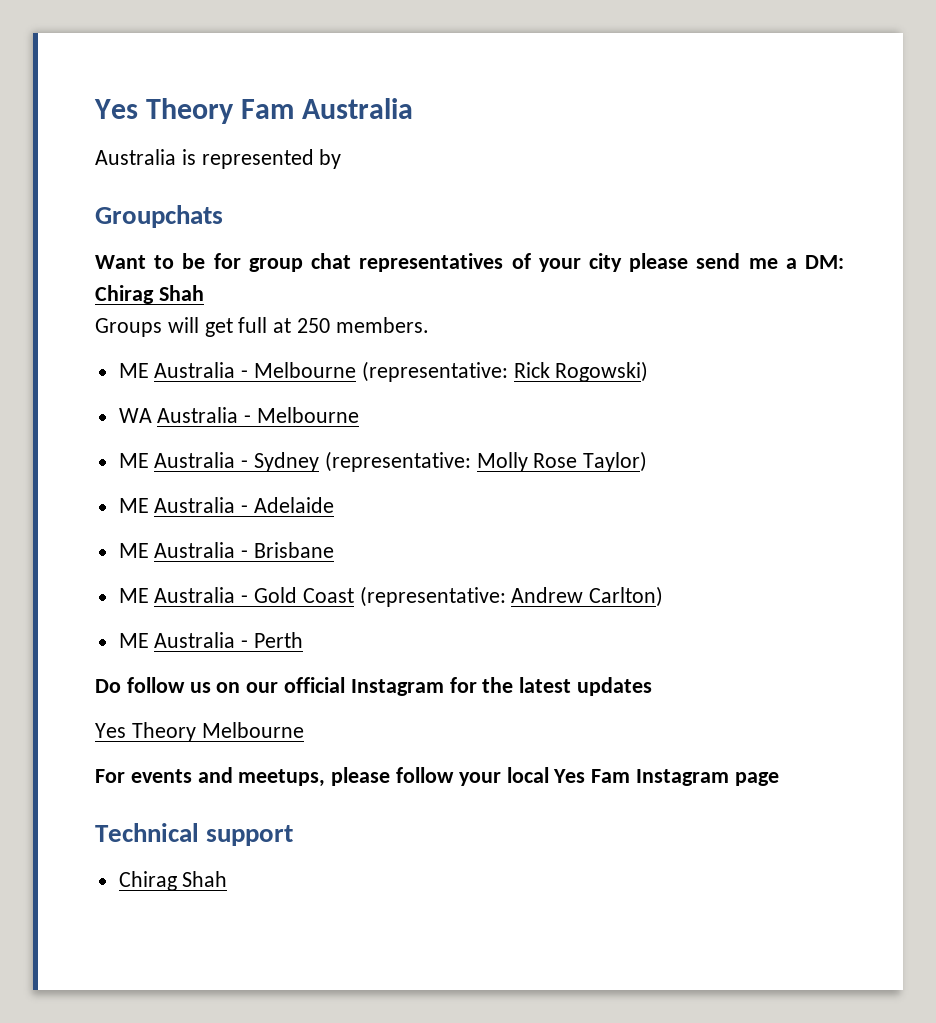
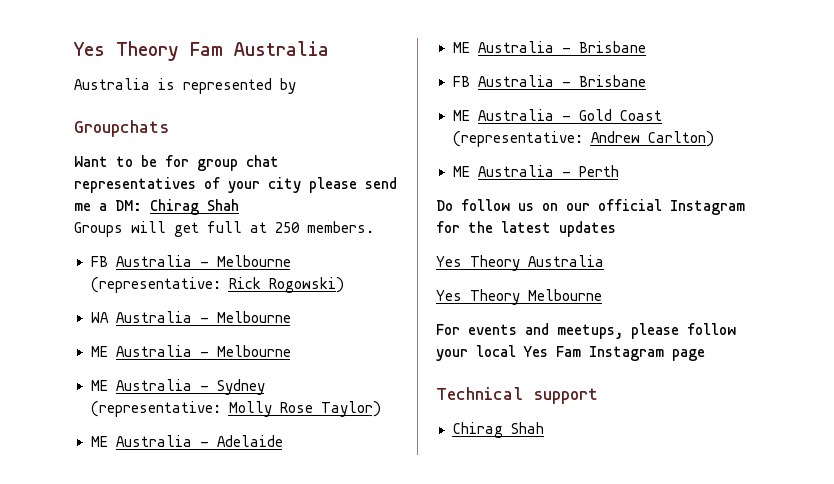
- ME Australia - Melbourne (representative: Rick Rogowski)
+ FB Australia - Melbourne (representative: Rick Rogowski)
+ ME Australia - Melbourne
+ FB Australia - Brisbane
+ Yes Theory Australia

